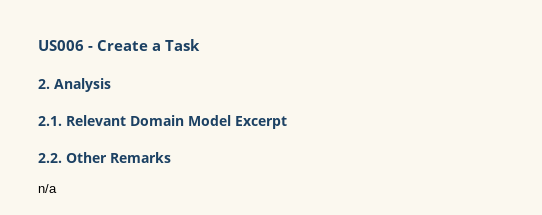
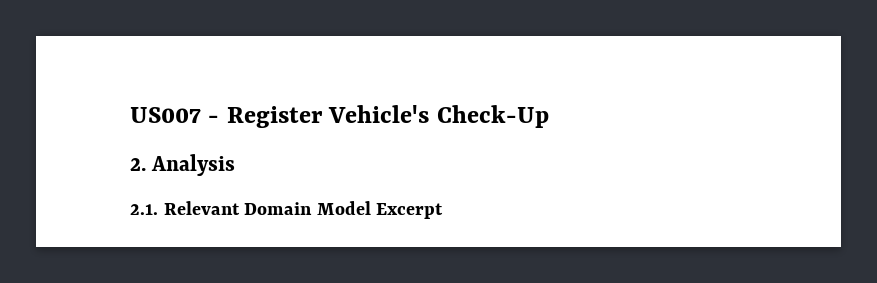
- US006 - Create a Task
+ US007 - Register Vehicle's Check-Up
- 2.2. Other Remarks
- n/a

